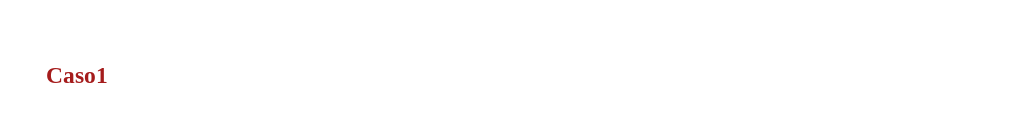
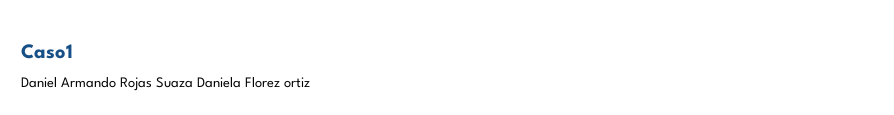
+ Daniel Armando Rojas Suaza Daniela Florez ortiz

